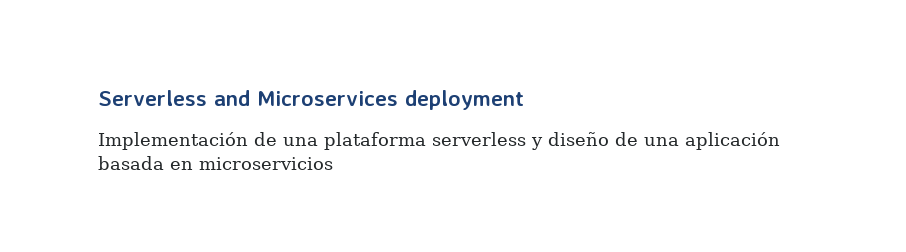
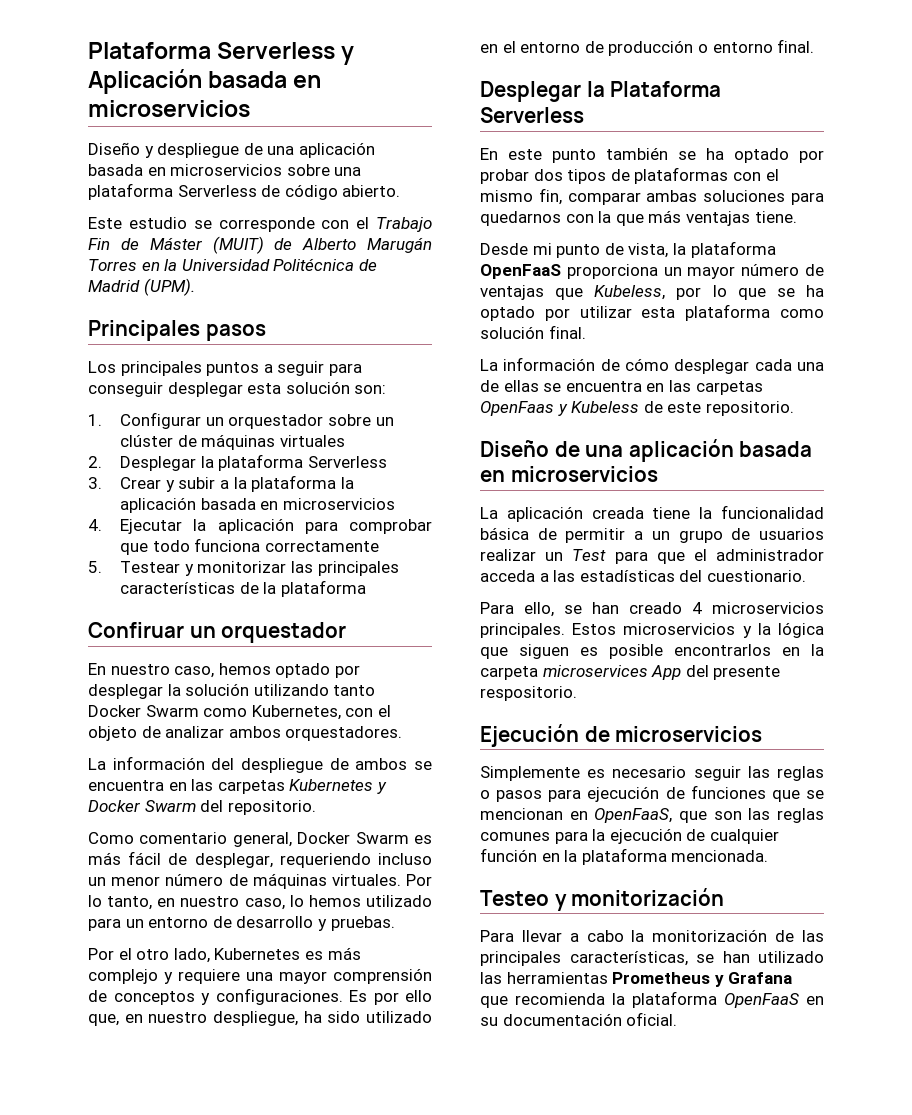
- Serverless and Microservices deployment
- Implementación de una plataforma serverless y diseño de una aplicación basada en microservicios
+ Plataforma Serverless y Aplicación basada en microservicios
+ Diseño y despliegue de una aplicación basada en microservicios sobre una plataforma Serverless de código abierto.
+ Este estudio se corresponde con el Trabajo Fin de Máster (MUIT) de Alberto Marugán Torres en la Universidad Politécnica de Madrid (UPM).
+ Principales pasos
+ Los principales puntos a seguir para conseguir desplegar esta solución son:
+ 1. Configurar un orquestador sobre un clúster de máquinas virtuales
+ 2. Desplegar la plataforma Serverless
+ 3. Crear y subir a la plataforma la aplicación basada en microservicios
+ 4. Ejecutar la aplicación para comprobar que todo funciona correctamente
+ 5. Testear y monitorizar las principales características de la plataforma
+ Confiruar un orquestador
+ En nuestro caso, hemos optado por desplegar la solución utilizando tanto Docker Swarm como Kubernetes, con el objeto de analizar ambos orquestadores.
+ La información del despliegue de ambos se encuentra en las carpetas Kubernetes y Docker Swarm del repositorio.
+ Como comentario general, Docker Swarm es más fácil de desplegar, requeriendo incluso un menor número de máquinas virtuales. Por lo tanto, en nuestro caso, lo hemos utilizado para un entorno de desarrollo y pruebas.
+ Por el otro lado, Kubernetes es más complejo y requiere una mayor comprensión de conceptos y configuraciones. Es por ello que, en nuestro despliegue, ha sido utilizado en el entorno de producción o entorno final.
+ Desplegar la Plataforma Serverless
+ En este punto también se ha optado por probar dos tipos de plataformas con el mismo fin, comparar ambas soluciones para quedarnos con la que más ventajas tiene.
+ Desde mi punto de vista, la plataforma OpenFaaS proporciona un mayor número de ventajas que Kubeless, por lo que se ha optado por utilizar esta plataforma como solución final.
+ La información de cómo desplegar cada una de ellas se encuentra en las carpetas OpenFaas y Kubeless de este repositorio.
+ Diseño de una aplicación basada en microservicios
+ La aplicación creada tiene la funcionalidad básica de permitir a un grupo de usuarios realizar un Test para que el administrador acceda a las estadísticas del cuestionario.
+ Para ello, se han creado 4 microservicios principales. Estos microservicios y la lógica que siguen es posible encontrarlos en la carpeta microservices App del presente respositorio.
+ Ejecución de microservicios
+ Simplemente es necesario seguir las reglas o pasos para ejecución de funciones que se mencionan en OpenFaaS, que son las reglas comunes para la ejecución de cualquier función en la plataforma mencionada.
+ Testeo y monitorización
+ Para llevar a cabo la monitorización de las principales características, se han utilizado las herramientas Prometheus y Grafana que recomienda la plataforma OpenFaaS en su documentación oficial.

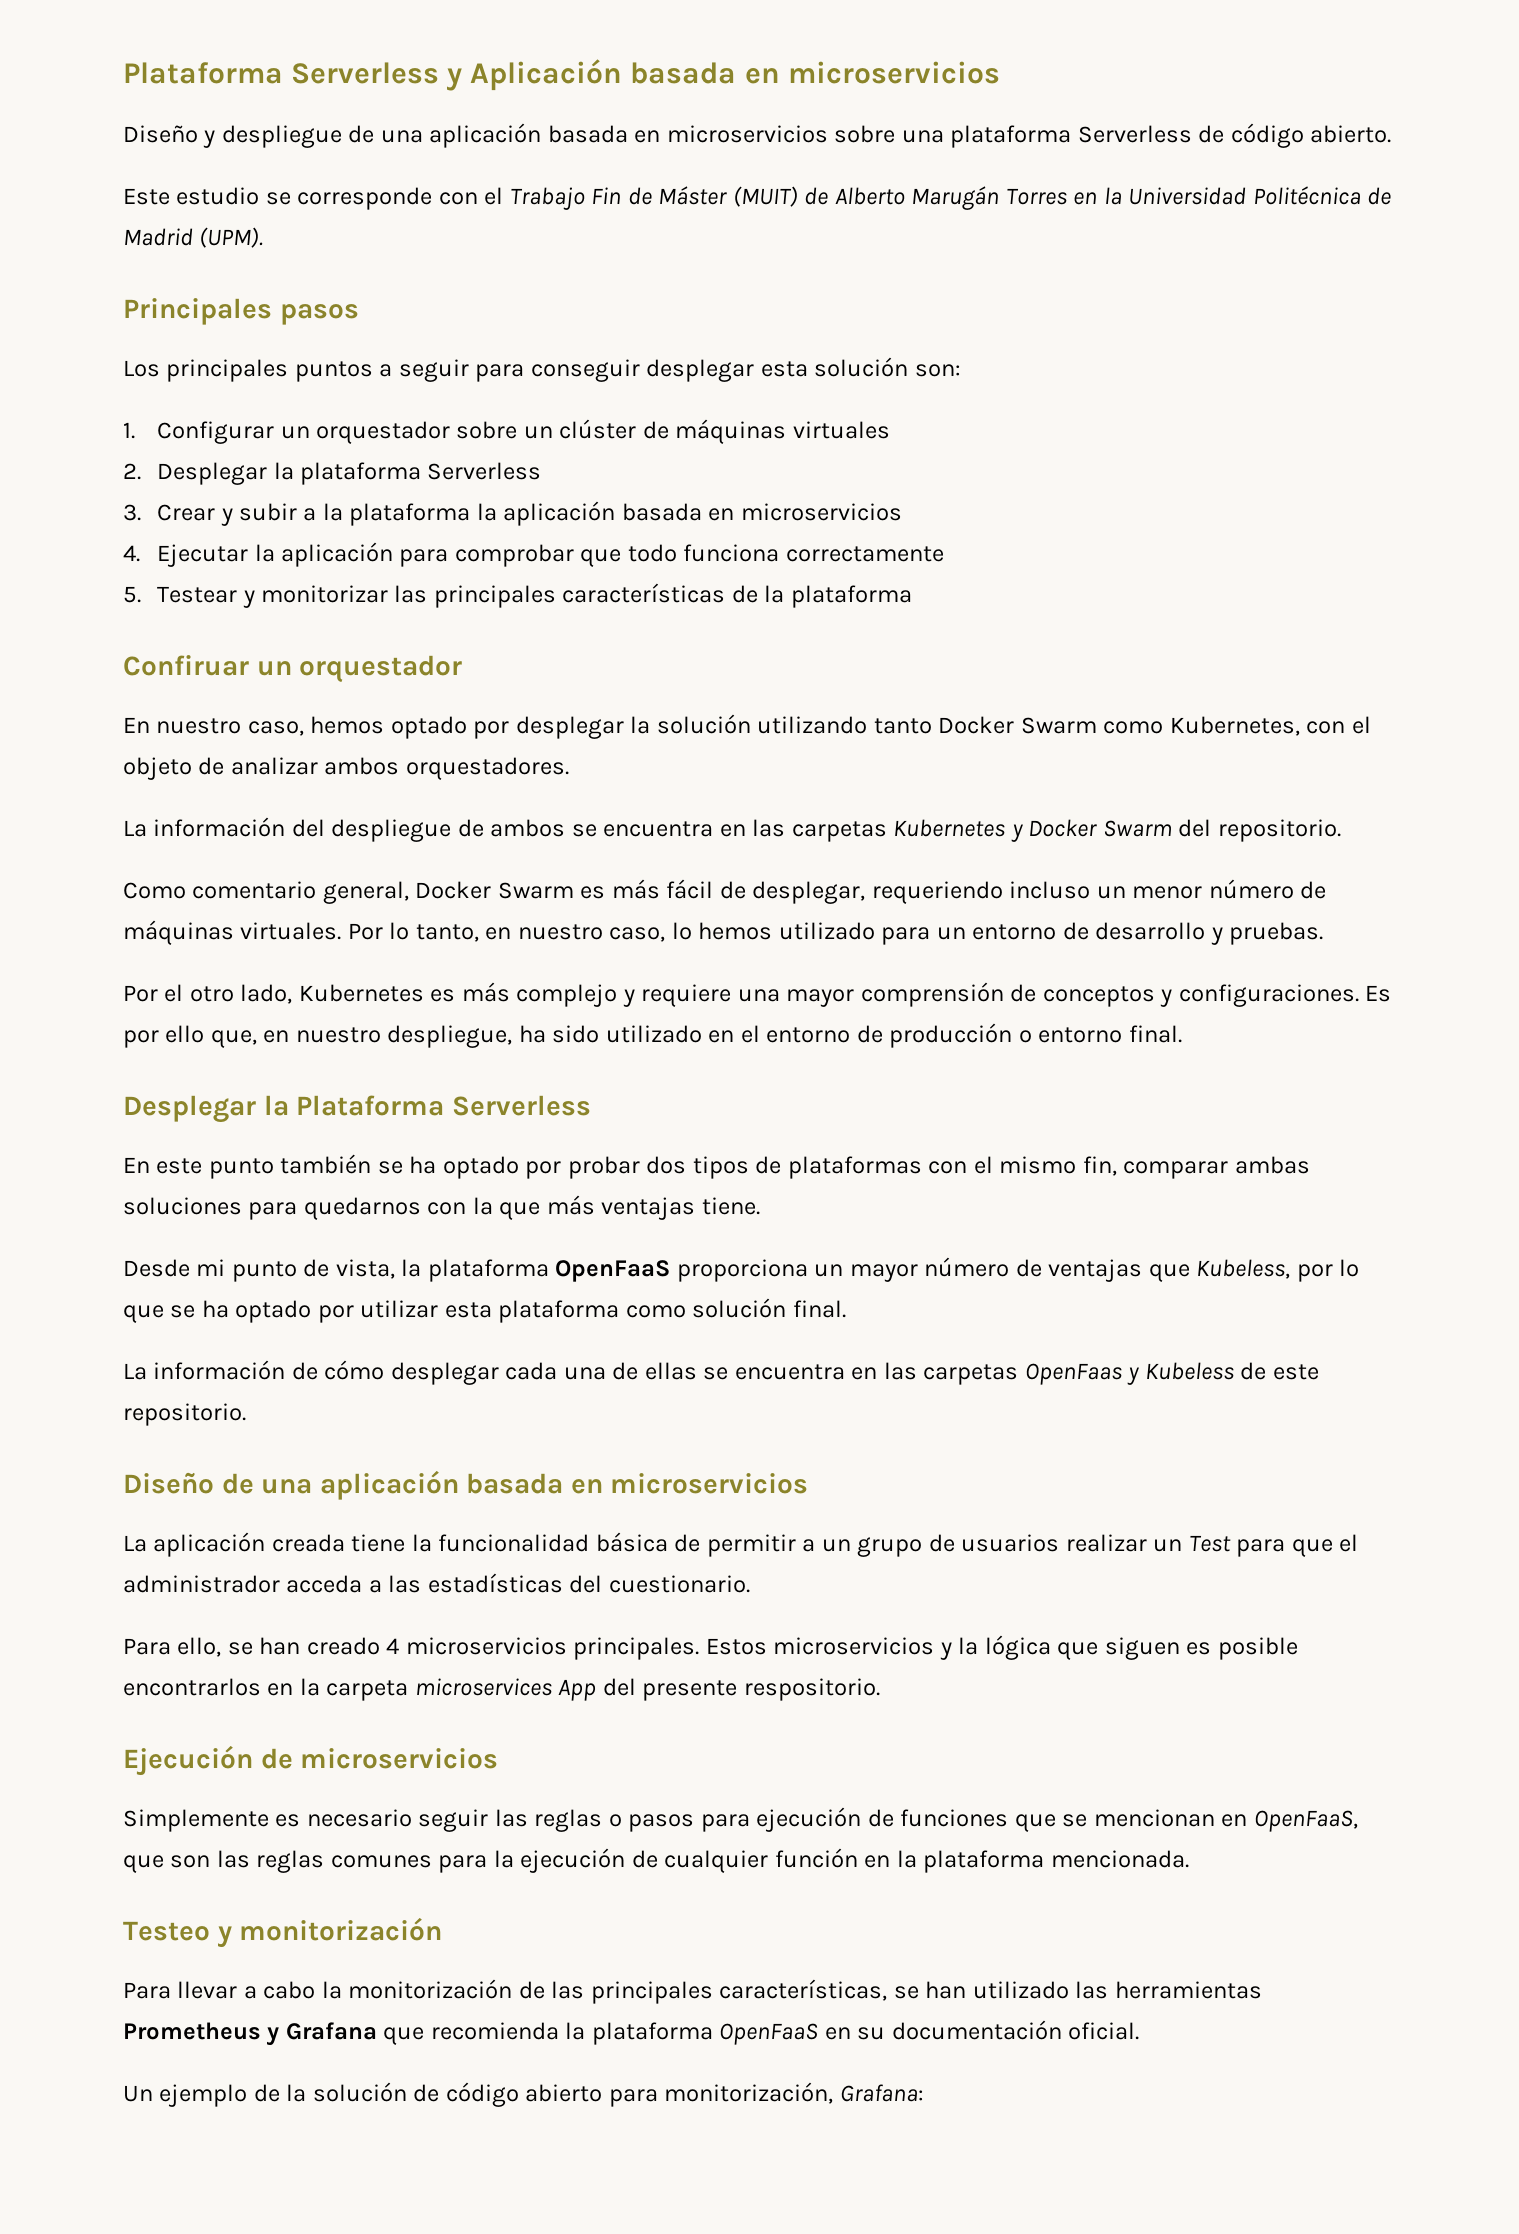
+ Un ejemplo de la solución de código abierto para monitorización, Grafana:

